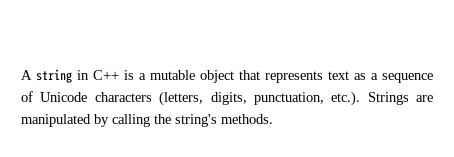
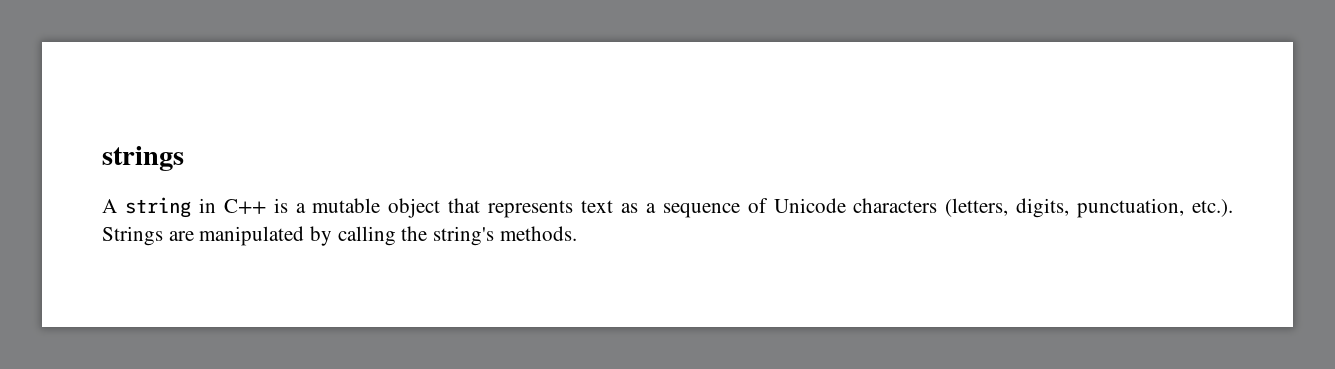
+ strings

